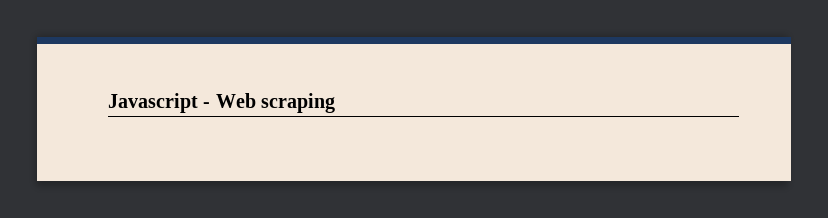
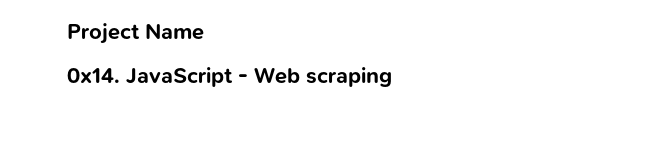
- Javascript - Web scraping
+ Project Name
+ 0x14. JavaScript - Web scraping

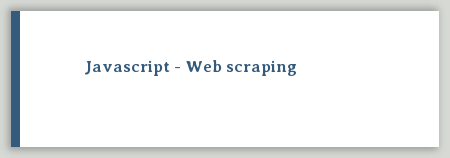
- Project Name
- 0x14. JavaScript - Web scraping
+ Javascript - Web scraping

